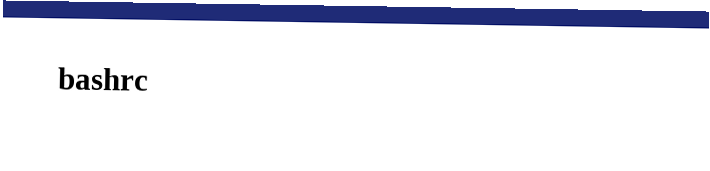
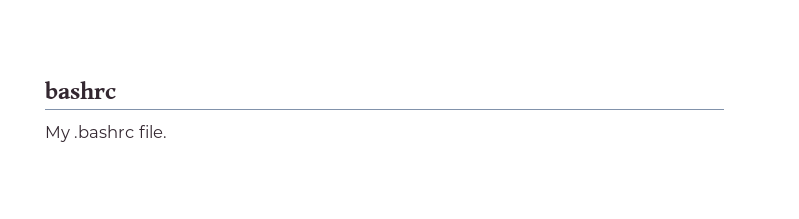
+ My .bashrc file.

